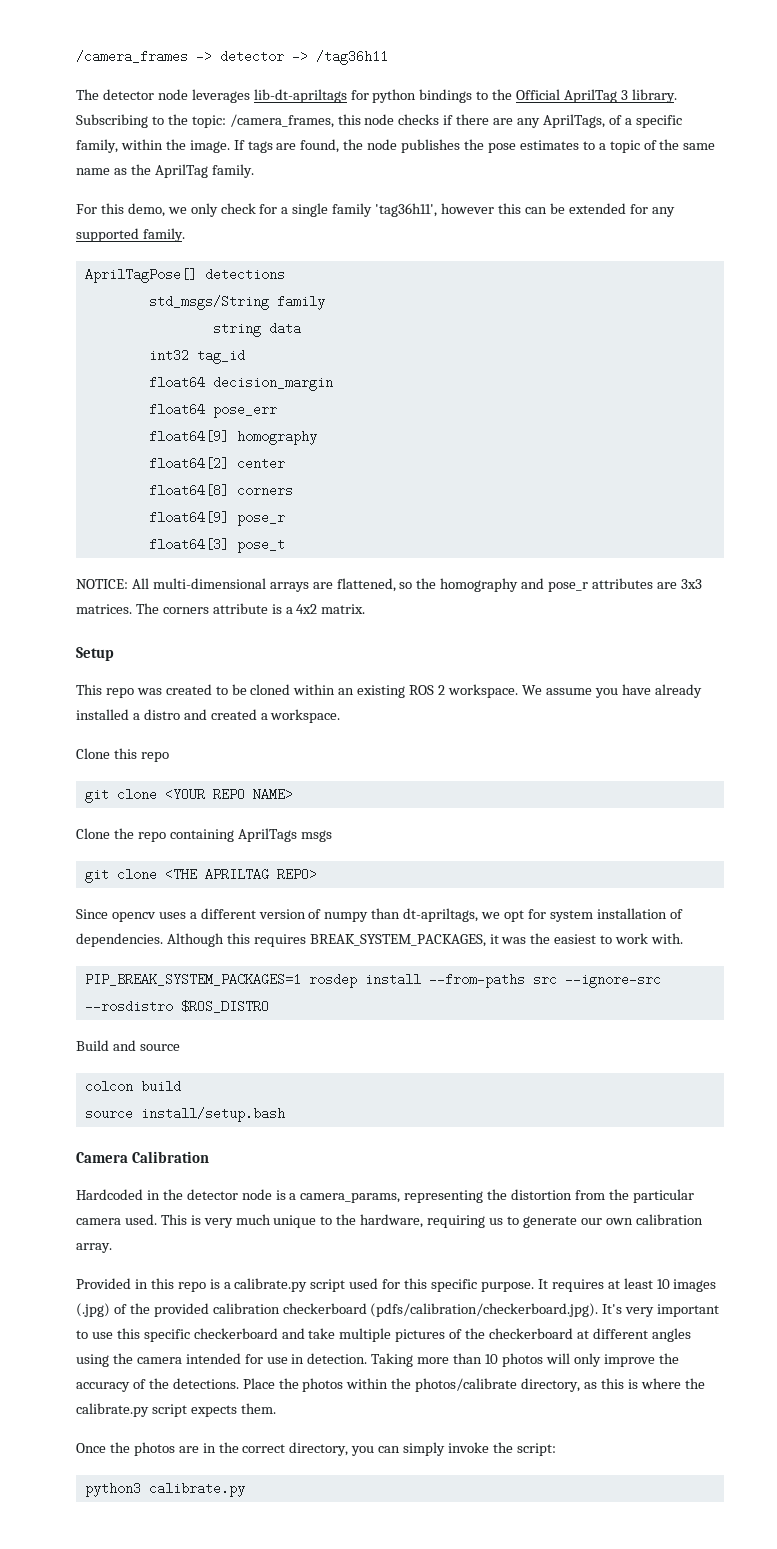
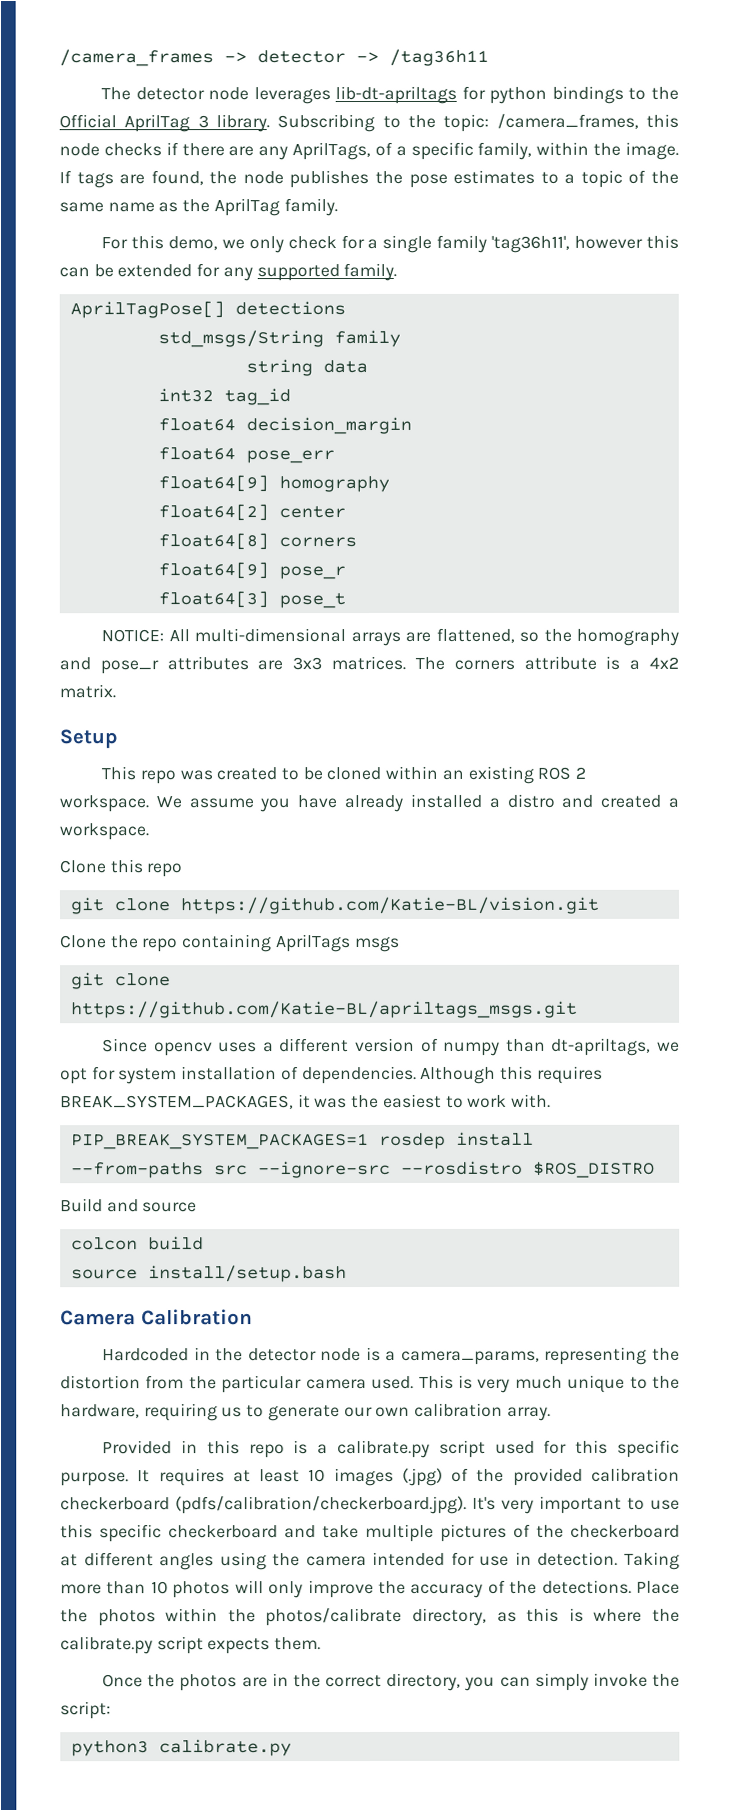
- git clone <YOUR REPO NAME>
+ git clone https://github.com/Katie-BL/vision.git
- git clone <THE APRILTAG REPO>
+ git clone https://github.com/Katie-BL/apriltags_msgs.git

